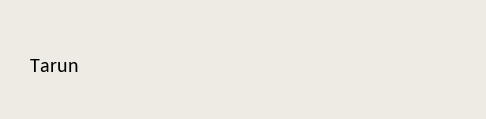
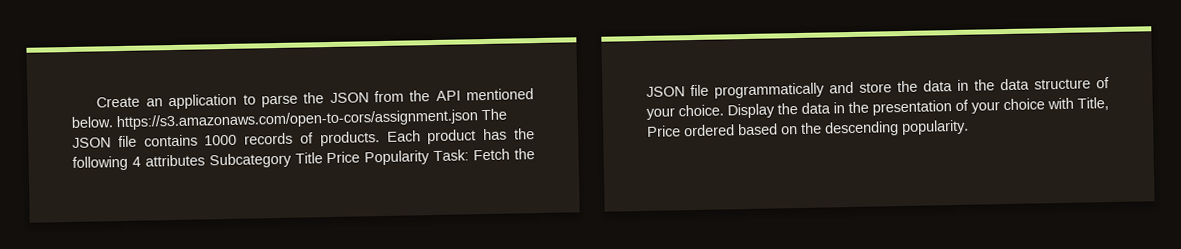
- Tarun
+ Create an application to parse the JSON from the API mentioned below. https://s3.amazonaws.com/open-to-cors/assignment.json The JSON file contains 1000 records of products. Each product has the following 4 attributes Subcategory Title Price Popularity Task: Fetch the JSON file programmatically and store the data in the data structure of your choice. Display the data in the presentation of your choice with Title, Price ordered based on the descending popularity.

